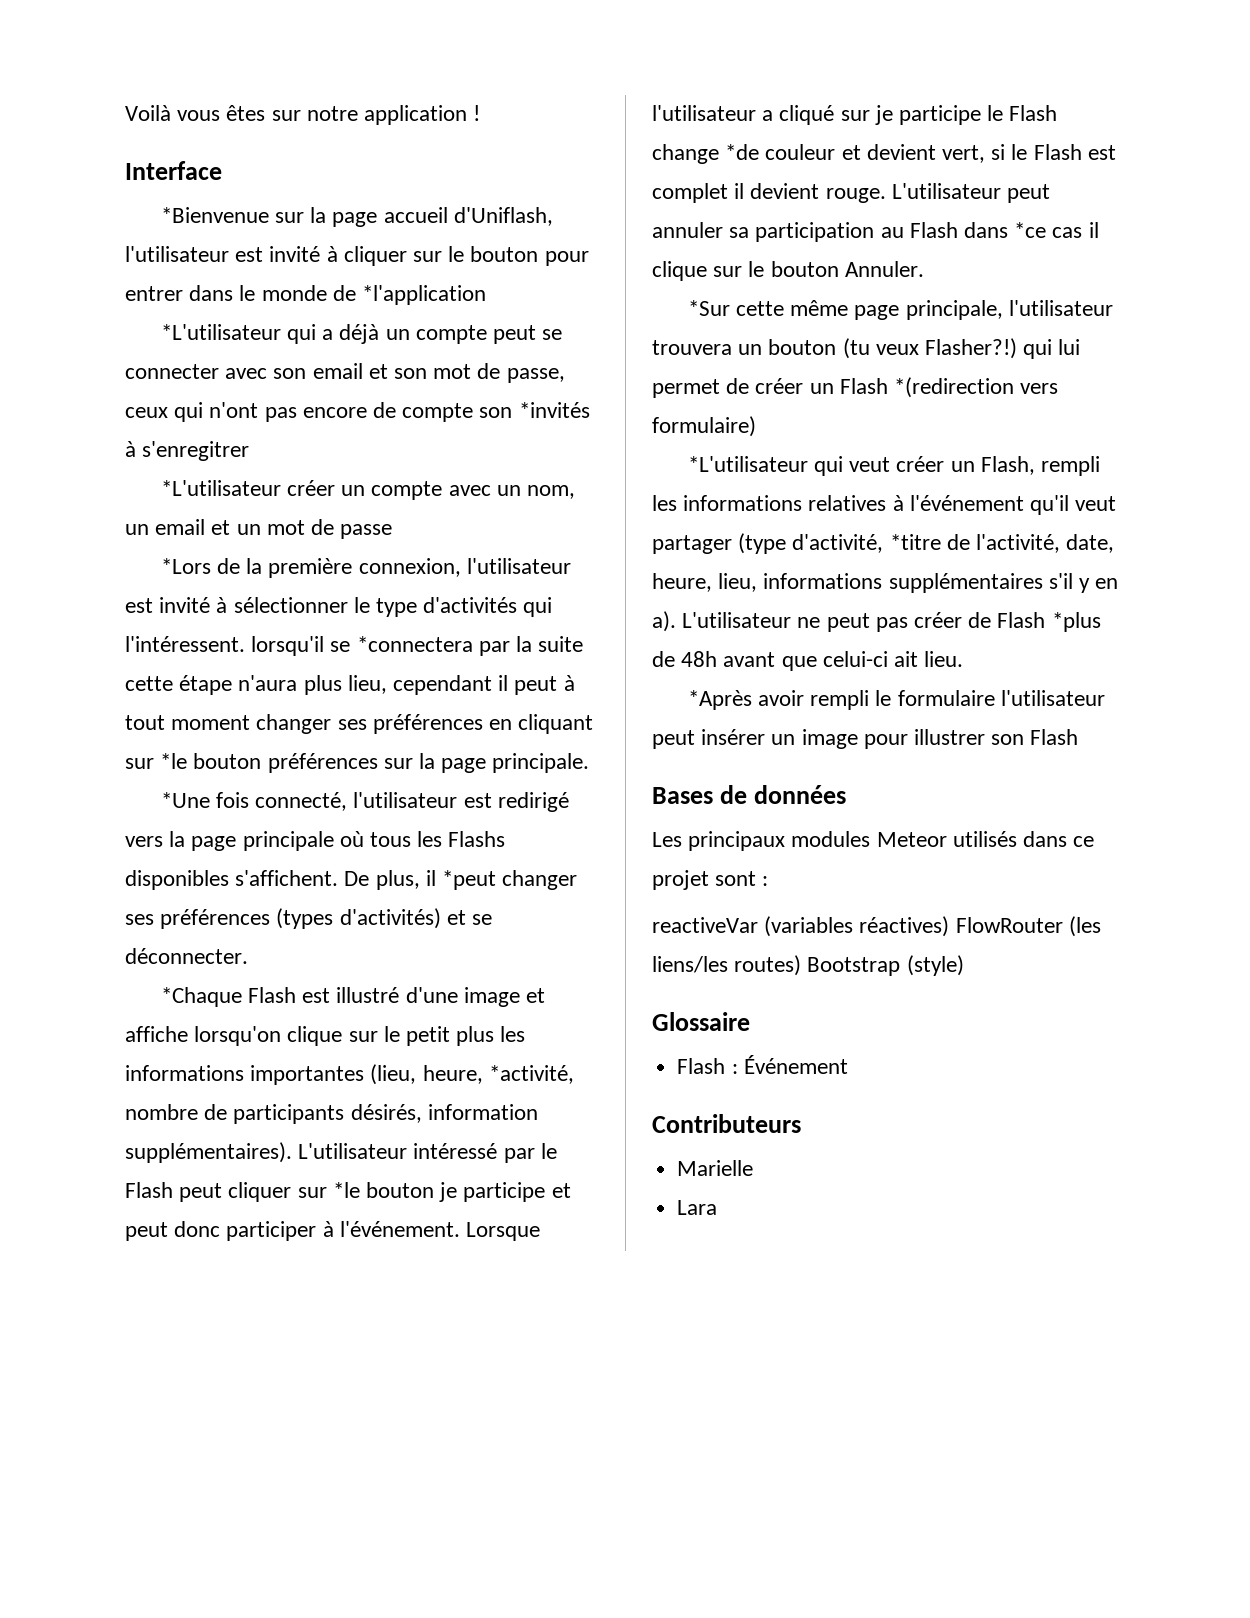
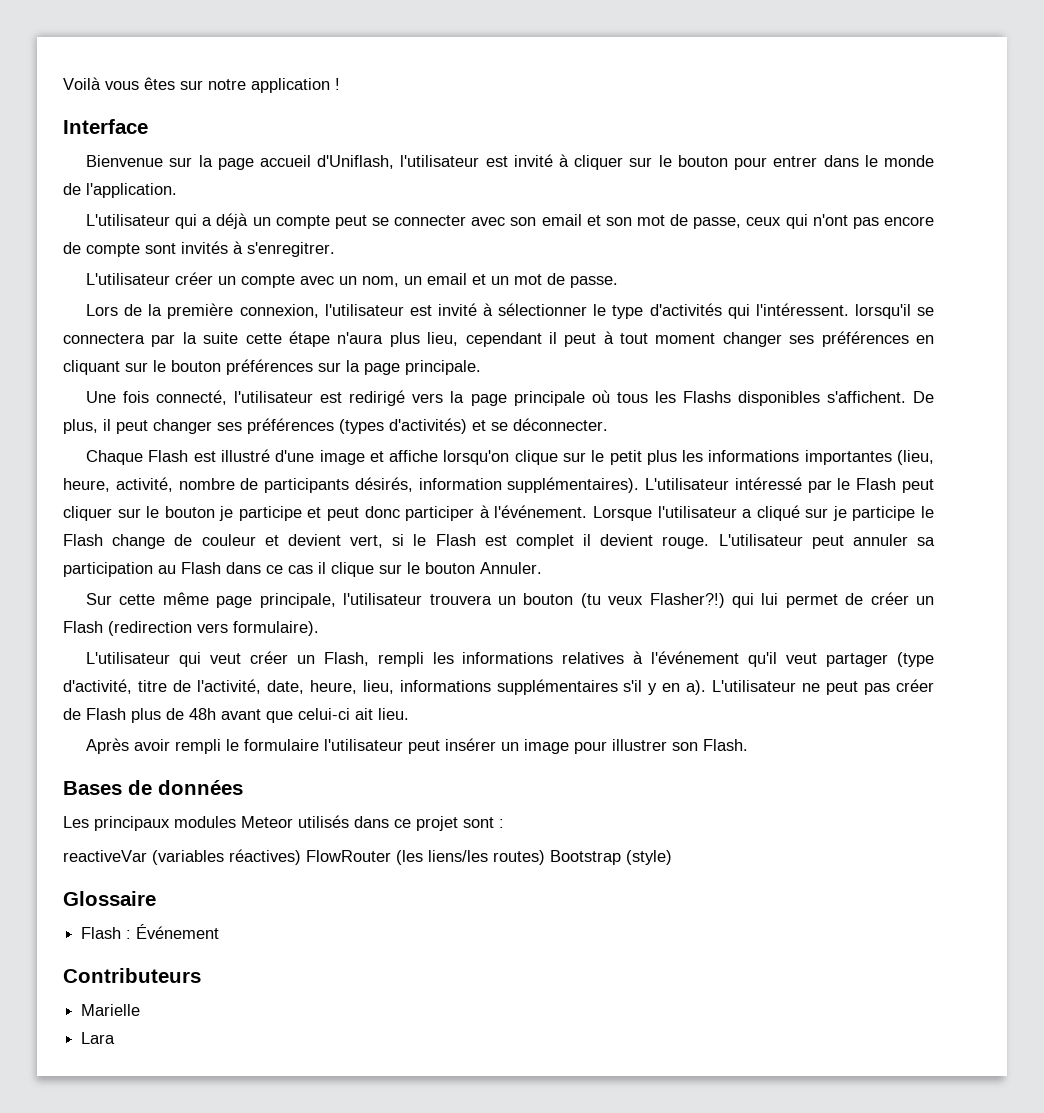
- *Bienvenue sur la page accueil d'Uniflash, l'utilisateur est invité à cliquer sur le bouton pour entrer dans le monde de *l'application
- *L'utilisateur qui a déjà un compte peut se connecter avec son email et son mot de passe, ceux qui n'ont pas encore de compte son *invités à s'enregitrer
- *L'utilisateur créer un compte avec un nom, un email et un mot de passe
- *Lors de la première connexion, l'utilisateur est invité à sélectionner le type d'activités qui l'intéressent. lorsqu'il se *connectera par la suite cette étape n'aura plus lieu, cependant il peut à tout moment changer ses préférences en cliquant sur *le bouton préférences sur la page principale.
+ Bienvenue sur la page accueil d'Uniflash, l'utilisateur est invité à cliquer sur le bouton pour entrer dans le monde de l'application.
+ L'utilisateur qui a déjà un compte peut se connecter avec son email et son mot de passe, ceux qui n'ont pas encore de compte sont invités à s'enregitrer.
+ L'utilisateur créer un compte avec un nom, un email et un mot de passe.
+ Lors de la première connexion, l'utilisateur est invité à sélectionner le type d'activités qui l'intéressent. lorsqu'il se connectera par la suite cette étape n'aura plus lieu, cependant il peut à tout moment changer ses préférences en cliquant sur le bouton préférences sur la page principale.
- *Une fois connecté, l'utilisateur est redirigé vers la page principale où tous les Flashs disponibles s'affichent.
+ Une fois connecté, l'utilisateur est redirigé vers la page principale où tous les Flashs disponibles s'affichent.
- De plus, il *peut changer ses préférences (types d'activités) et se déconnecter.
+ De plus, il peut changer ses préférences (types d'activités) et se déconnecter.
- *Chaque Flash est illustré d'une image et affiche lorsqu'on clique sur le petit plus les informations importantes (lieu, heure, *activité, nombre de participants désirés, information supplémentaires).
+ Chaque Flash est illustré d'une image et affiche lorsqu'on clique sur le petit plus les informations importantes (lieu, heure, activité, nombre de participants désirés, information supplémentaires).
- L'utilisateur intéressé par le Flash peut cliquer sur *le bouton je participe et peut donc participer à l'événement.
+ L'utilisateur intéressé par le Flash peut cliquer sur le bouton je participe et peut donc participer à l'événement.
- Lorsque l'utilisateur a cliqué sur je participe le Flash change *de couleur et devient vert, si le Flash est complet il devient rouge.
+ Lorsque l'utilisateur a cliqué sur je participe le Flash change de couleur et devient vert, si le Flash est complet il devient rouge.
- L'utilisateur peut annuler sa participation au Flash dans *ce cas il clique sur le bouton Annuler.
+ L'utilisateur peut annuler sa participation au Flash dans ce cas il clique sur le bouton Annuler.
- *Sur cette même page principale, l'utilisateur trouvera un bouton (tu veux Flasher?!) qui lui permet de créer un Flash *(redirection vers formulaire)
- *L'utilisateur qui veut créer un Flash, rempli les informations relatives à l'événement qu'il veut partager (type d'activité, *titre de l'activité, date, heure, lieu, informations supplémentaires s'il y en a).
+ Sur cette même page principale, l'utilisateur trouvera un bouton (tu veux Flasher?!) qui lui permet de créer un Flash (redirection vers formulaire).
+ L'utilisateur qui veut créer un Flash, rempli les informations relatives à l'événement qu'il veut partager (type d'activité, titre de l'activité, date, heure, lieu, informations supplémentaires s'il y en a).
- L'utilisateur ne peut pas créer de Flash *plus de 48h avant que celui-ci ait lieu.
+ L'utilisateur ne peut pas créer de Flash plus de 48h avant que celui-ci ait lieu.
- *Après avoir rempli le formulaire l'utilisateur peut insérer un image pour illustrer son Flash
+ Après avoir rempli le formulaire l'utilisateur peut insérer un image pour illustrer son Flash.

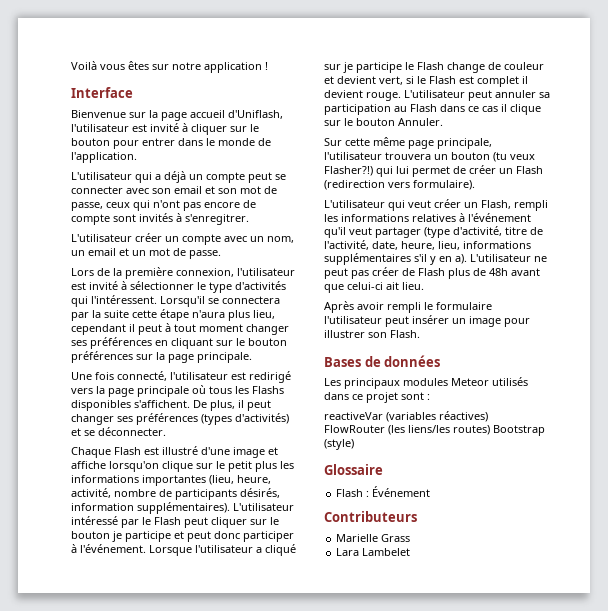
- Lors de la première connexion, l'utilisateur est invité à sélectionner le type d'activités qui l'intéressent. lorsqu'il se connectera par la suite cette étape n'aura plus lieu, cependant il peut à tout moment changer ses préférences en cliquant sur le bouton préférences sur la page principale.
+ Lors de la première connexion, l'utilisateur est invité à sélectionner le type d'activités qui l'intéressent. Lorsqu'il se connectera par la suite cette étape n'aura plus lieu, cependant il peut à tout moment changer ses préférences en cliquant sur le bouton préférences sur la page principale.
- Marielle
+ Marielle Grass
- Lara
+ Lara Lambelet

